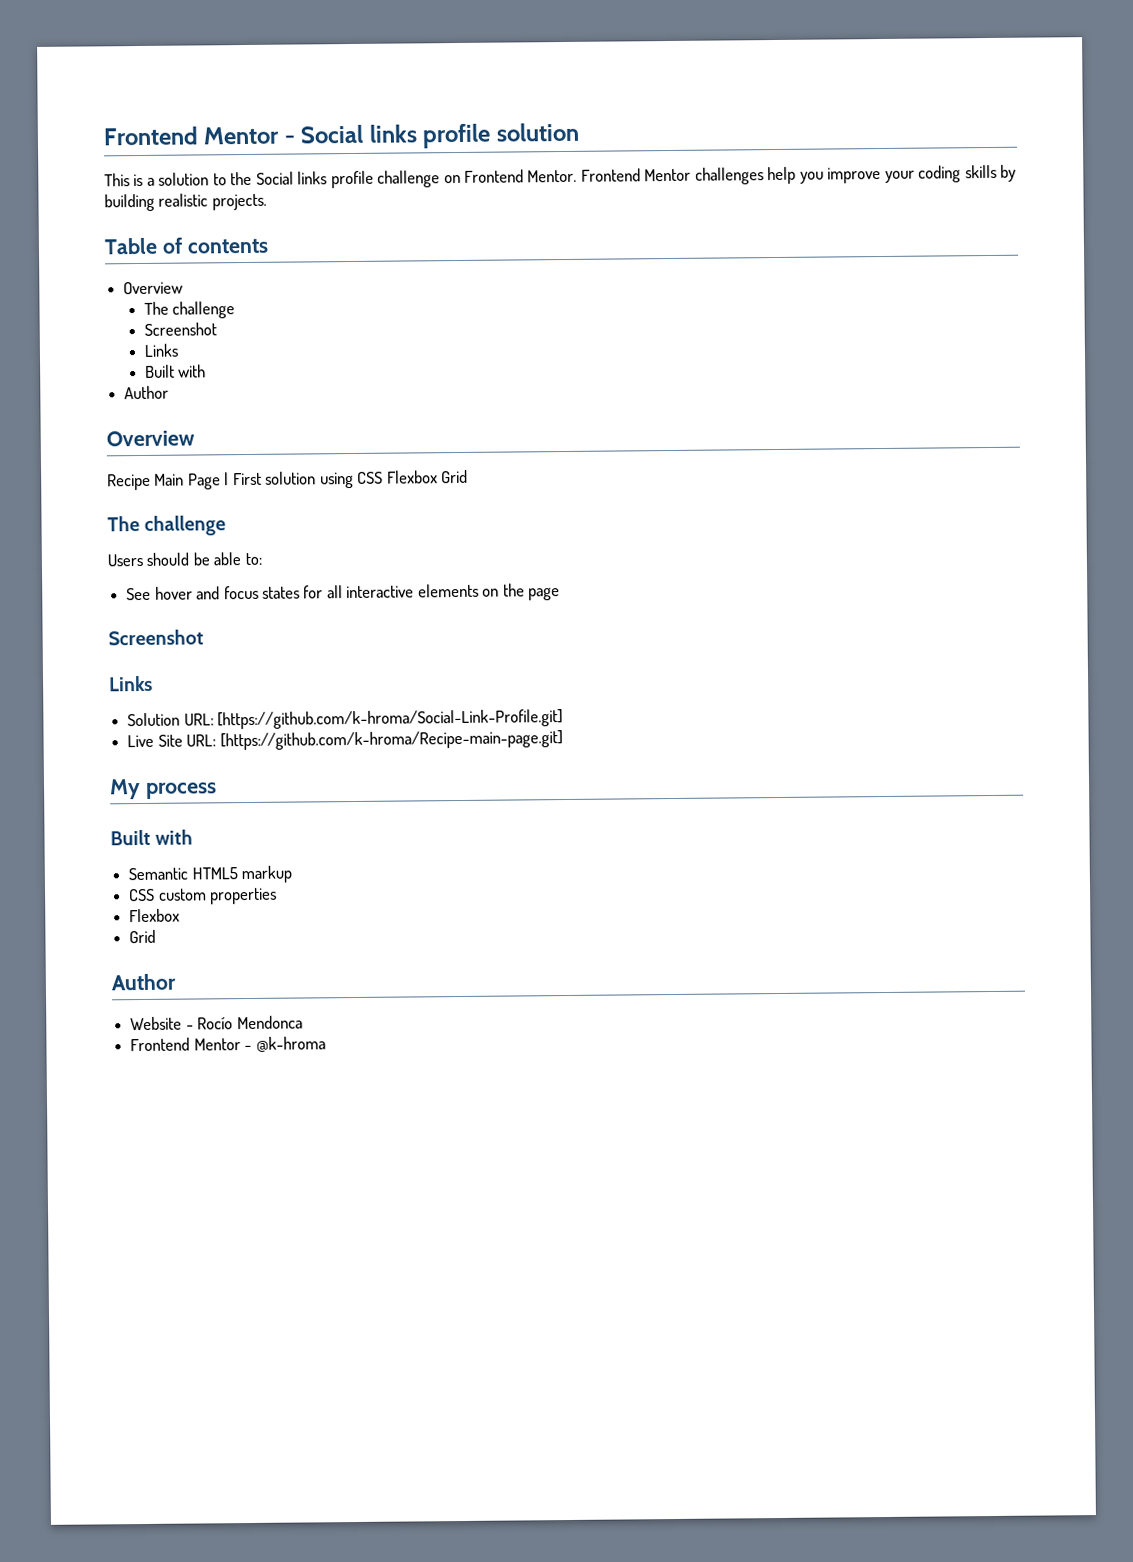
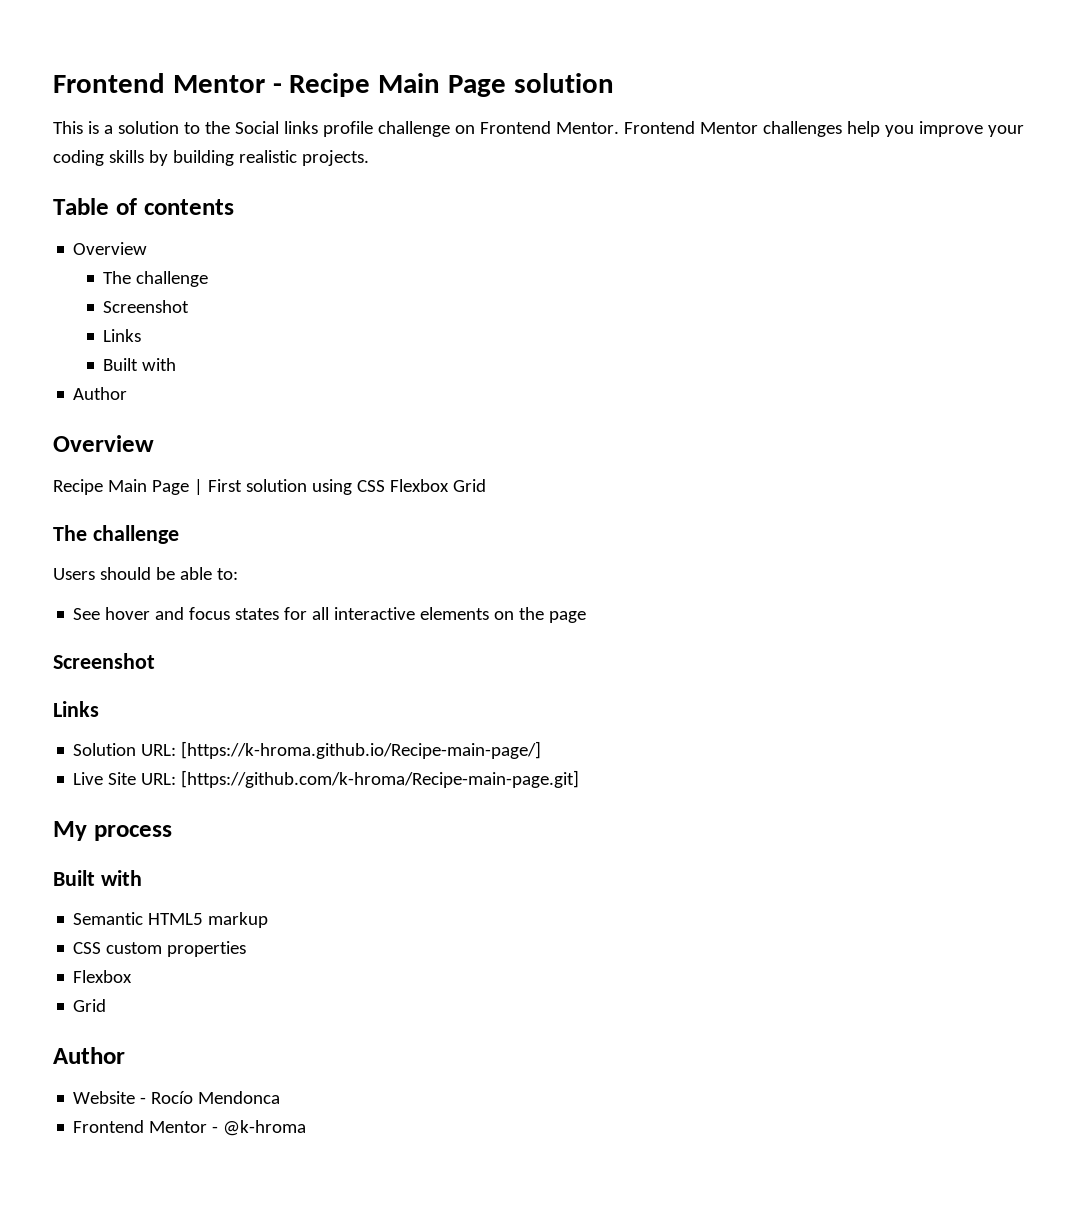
- Frontend Mentor - Social links profile solution
+ Frontend Mentor - Recipe Main Page solution
- Solution URL: [https://github.com/k-hroma/Social-Link-Profile.git]
+ Solution URL: [https://k-hroma.github.io/Recipe-main-page/]

